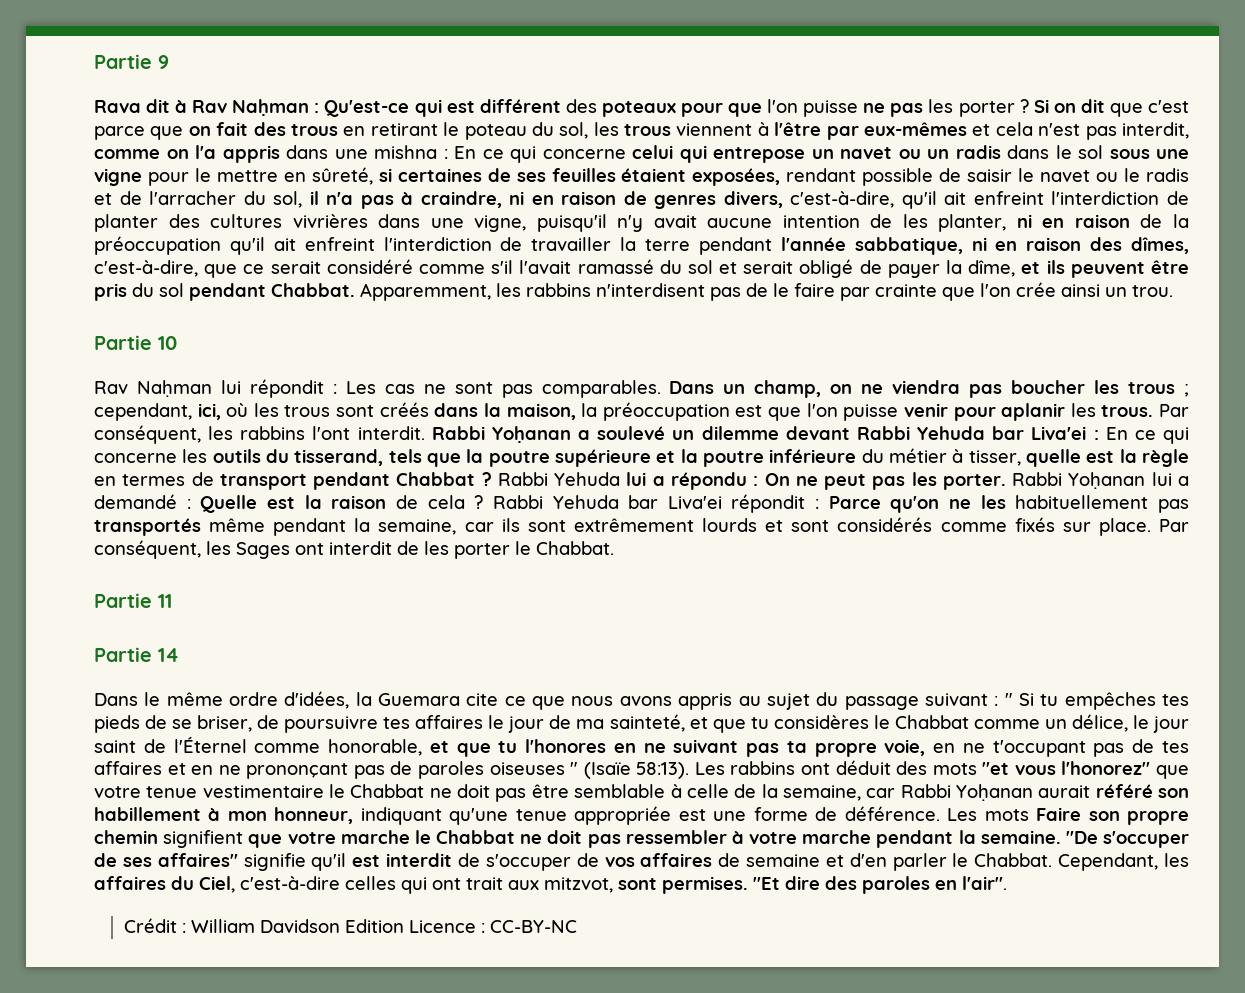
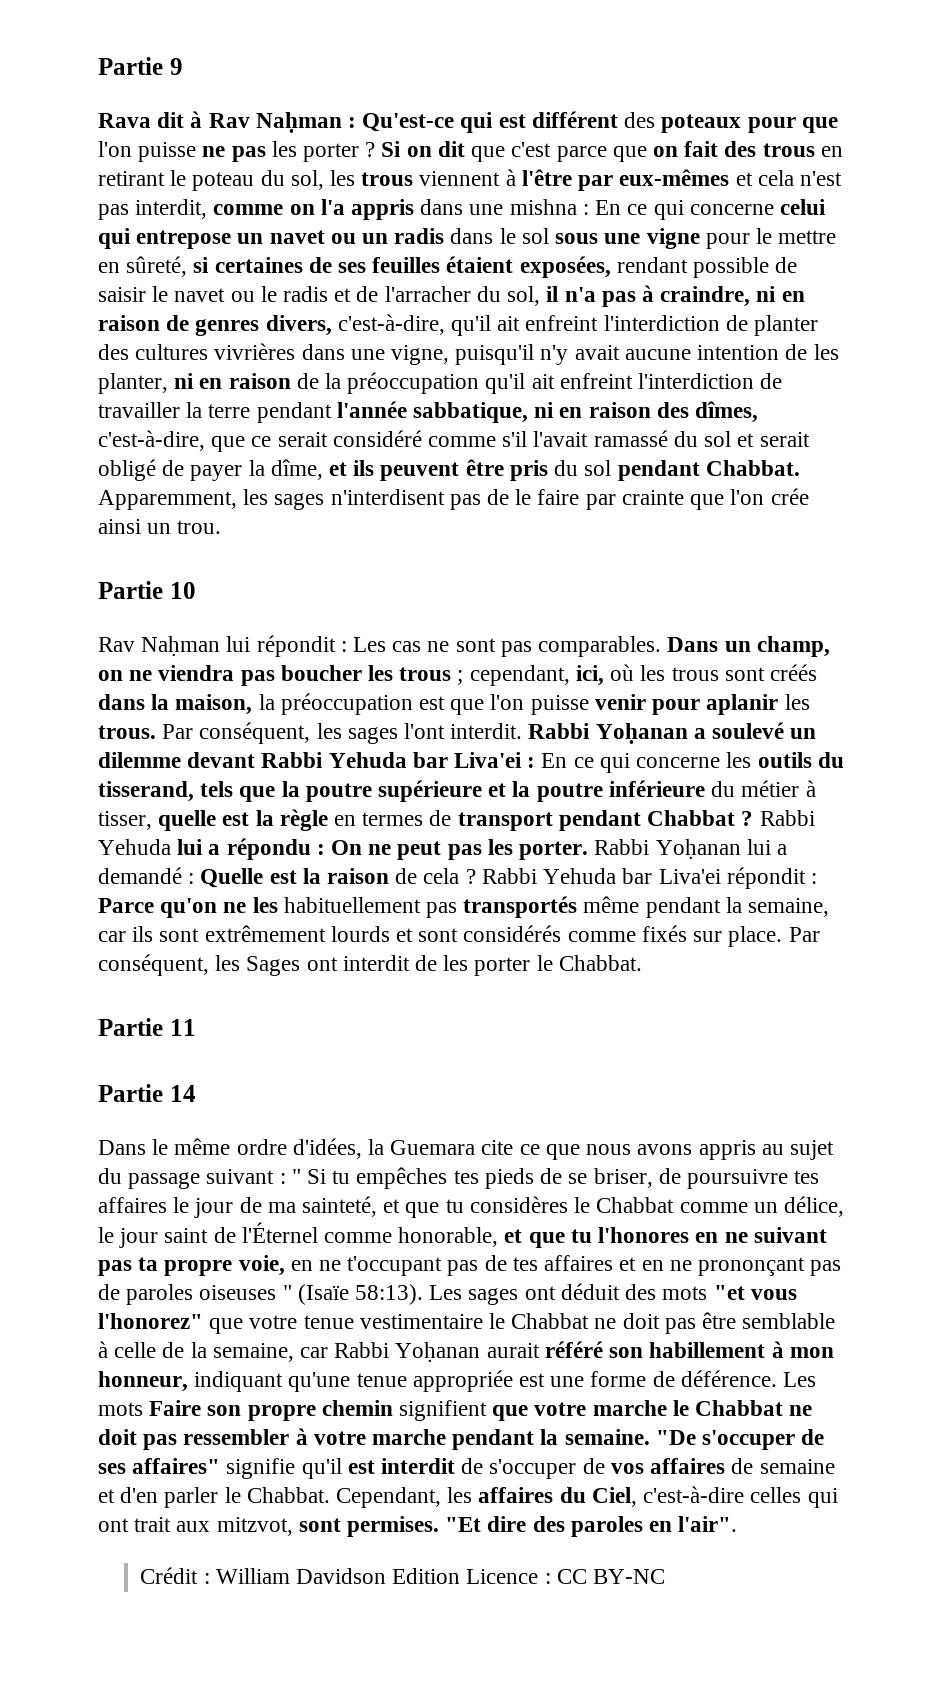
- Apparemment, les rabbins n'interdisent pas de le faire par crainte que l'on crée ainsi un trou.
+ Apparemment, les sages n'interdisent pas de le faire par crainte que l'on crée ainsi un trou.
- Par conséquent, les rabbins l'ont interdit.
+ Par conséquent, les sages l'ont interdit.
- Les rabbins ont déduit des mots "et vous l'honorez" que votre tenue vestimentaire le Chabbat ne doit pas être semblable à celle de la semaine, car Rabbi Yoḥanan aurait référé son habillement à mon honneur, indiquant qu'une tenue appropriée est une forme de déférence.
+ Les sages ont déduit des mots "et vous l'honorez" que votre tenue vestimentaire le Chabbat ne doit pas être semblable à celle de la semaine, car Rabbi Yoḥanan aurait référé son habillement à mon honneur, indiquant qu'une tenue appropriée est une forme de déférence.
- Crédit : William Davidson Edition Licence : CC-BY-NC
+ Crédit : William Davidson Edition Licence : CC BY-NC

